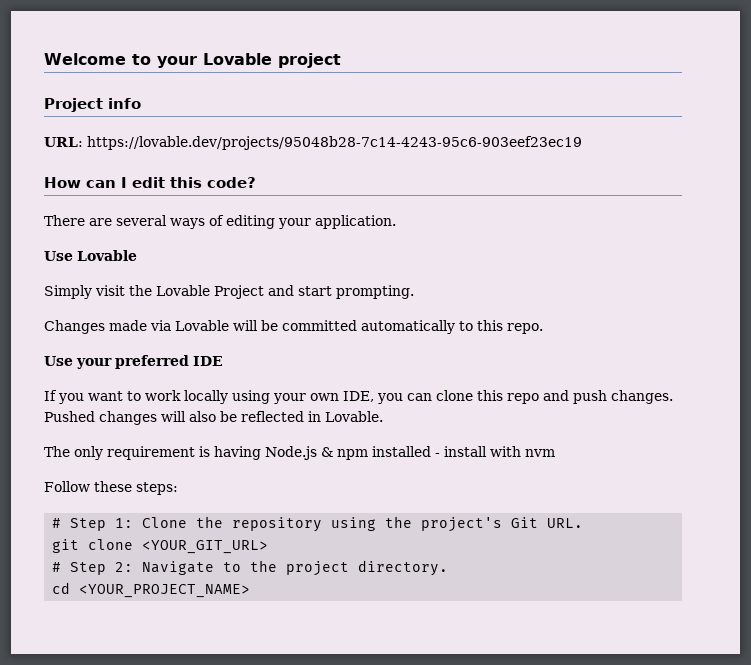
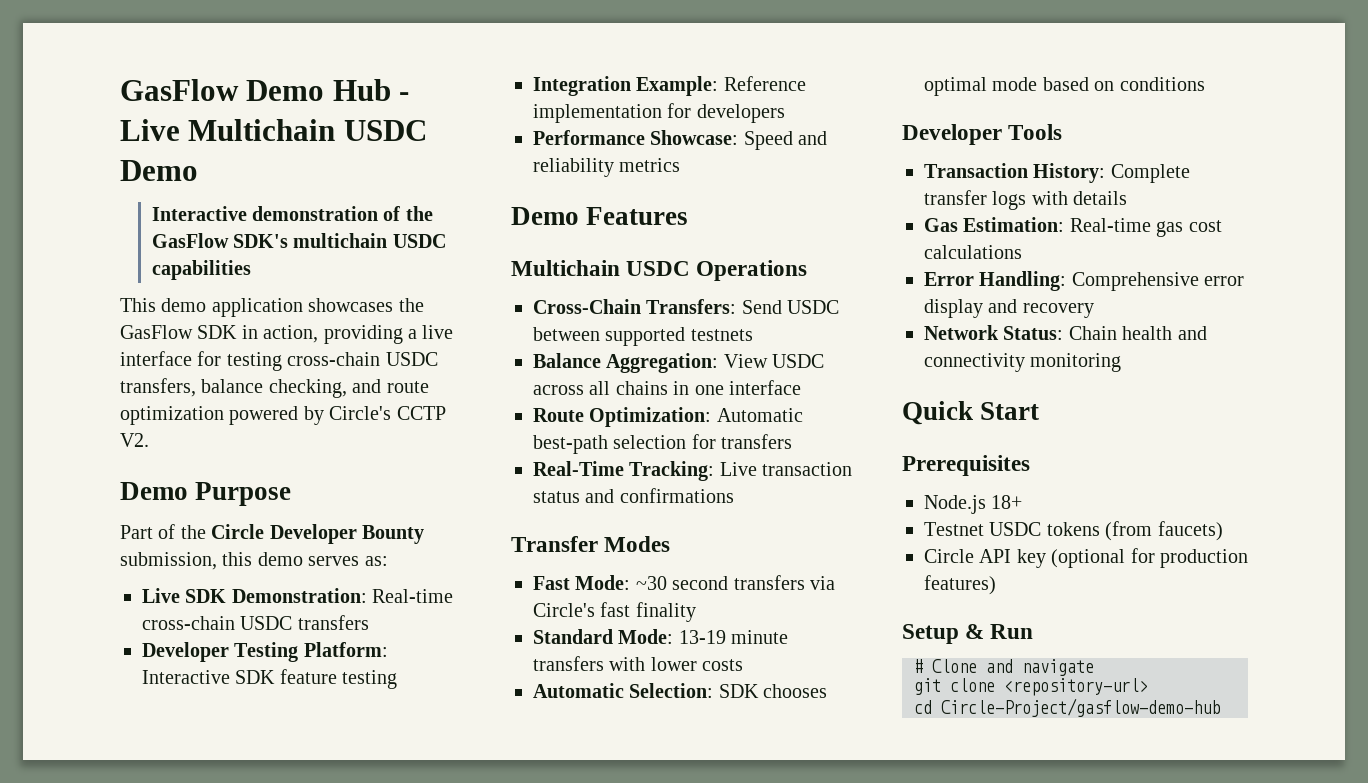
- Welcome to your Lovable project
- Project info
- URL: https://lovable.dev/projects/95048b28-7c14-4243-95c6-903eef23ec19
- How can I edit this code?
- There are several ways of editing your application.
- Use Lovable
- Simply visit the Lovable Project and start prompting.
- Changes made via Lovable will be committed automatically to this repo.
- Use your preferred IDE
- If you want to work locally using your own IDE, you can clone this repo and push changes. Pushed changes will also be reflected in Lovable.
- The only requirement is having Node.js & npm installed - install with nvm
- Follow these steps:
- # Step 1: Clone the repository using the project's Git URL.
- git clone <YOUR_GIT_URL>
- # Step 2: Navigate to the project directory.
+ GasFlow Demo Hub - Live Multichain USDC Demo
+ Interactive demonstration of the GasFlow SDK's multichain USDC capabilities
+ This demo application showcases the GasFlow SDK in action, providing a live interface for testing cross-chain USDC transfers, balance checking, and route optimization powered by Circle's CCTP V2.
+ Demo Purpose
+ Part of the Circle Developer Bounty submission, this demo serves as:
+ Live SDK Demonstration: Real-time cross-chain USDC transfers
+ Developer Testing Platform: Interactive SDK feature testing
+ Integration Example: Reference implementation for developers
+ Performance Showcase: Speed and reliability metrics
+ Demo Features
+ Multichain USDC Operations
+ Cross-Chain Transfers: Send USDC between supported testnets
+ Balance Aggregation: View USDC across all chains in one interface
+ Route Optimization: Automatic best-path selection for transfers
+ Real-Time Tracking: Live transaction status and confirmations
+ Transfer Modes
+ Fast Mode: ~30 second transfers via Circle's fast finality
+ Standard Mode: 13-19 minute transfers with lower costs
+ Automatic Selection: SDK chooses optimal mode based on conditions
+ Developer Tools
+ Transaction History: Complete transfer logs with details
+ Gas Estimation: Real-time gas cost calculations
+ Error Handling: Comprehensive error display and recovery
+ Network Status: Chain health and connectivity monitoring
+ Quick Start
+ Prerequisites
+ Node.js 18+
+ Testnet USDC tokens (from faucets)
+ Circle API key (optional for production features)
+ Setup & Run
+ # Clone and navigate
+ git clone <repository-url>
- cd <YOUR_PROJECT_NAME>
+ cd Circle-Project/gasflow-demo-hub

